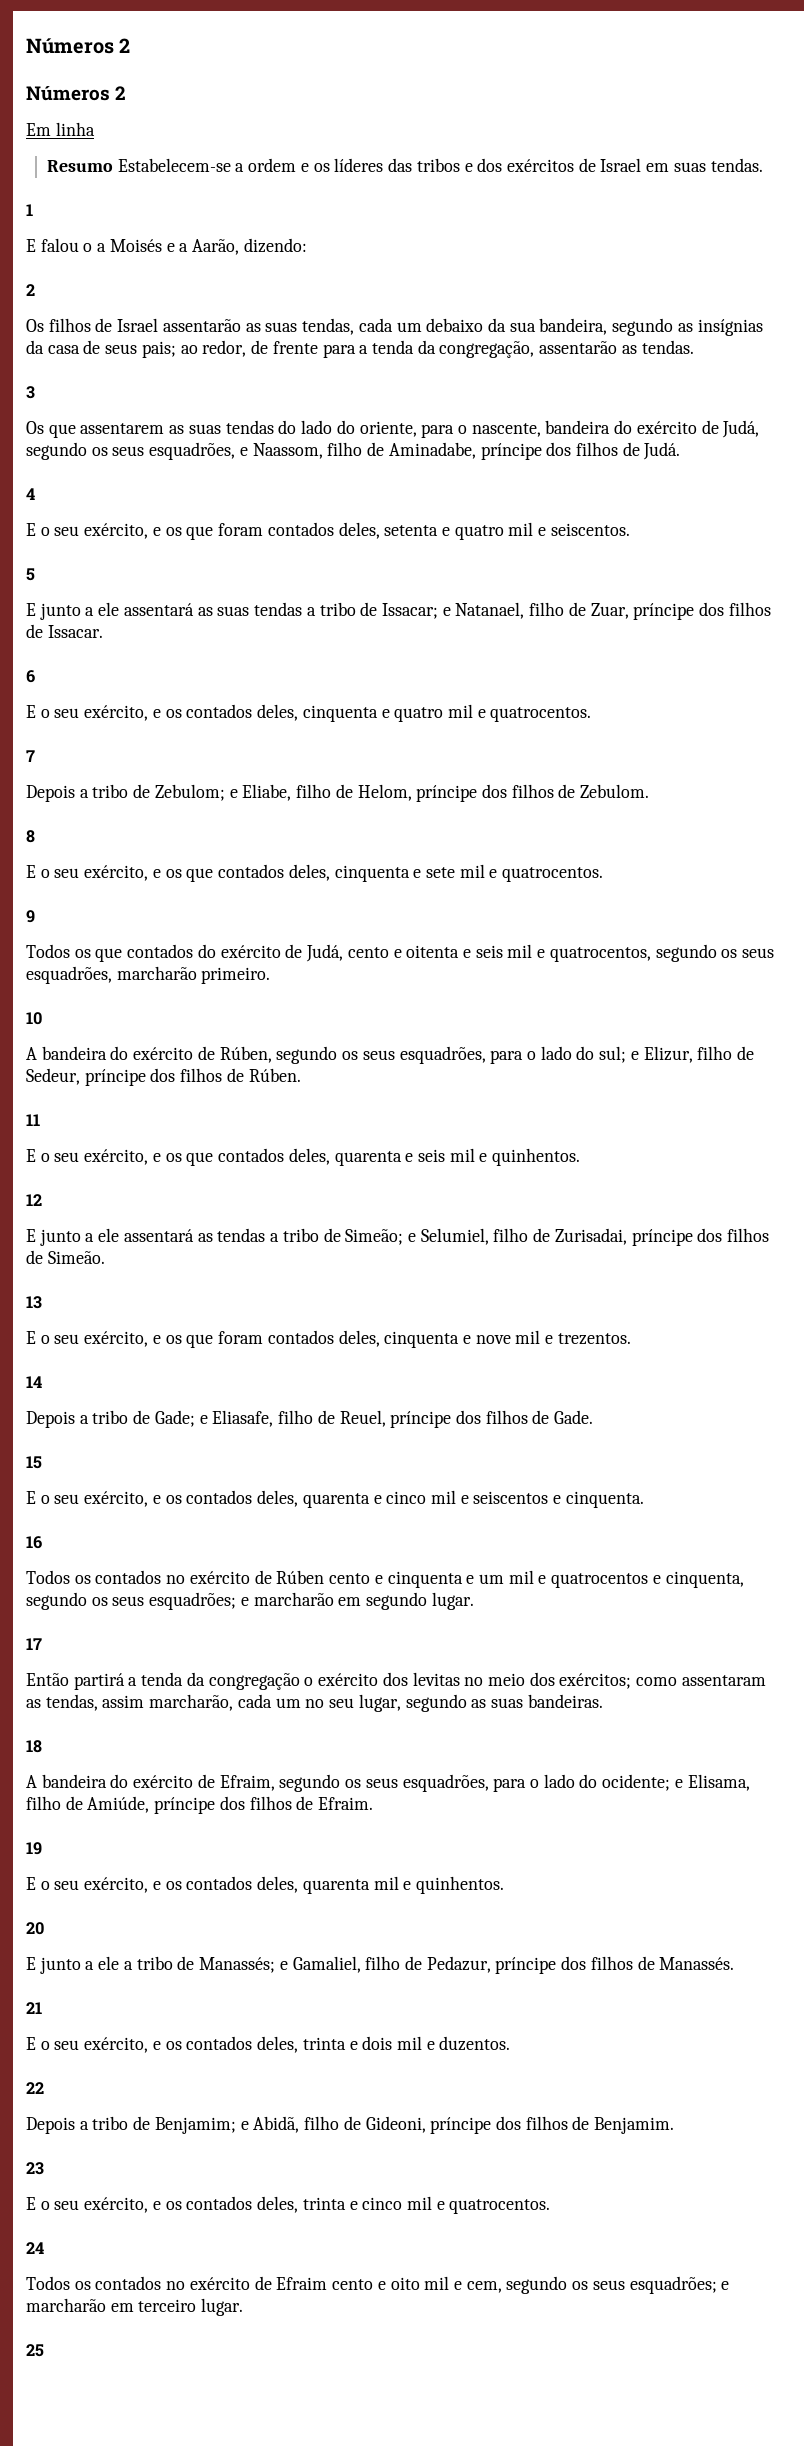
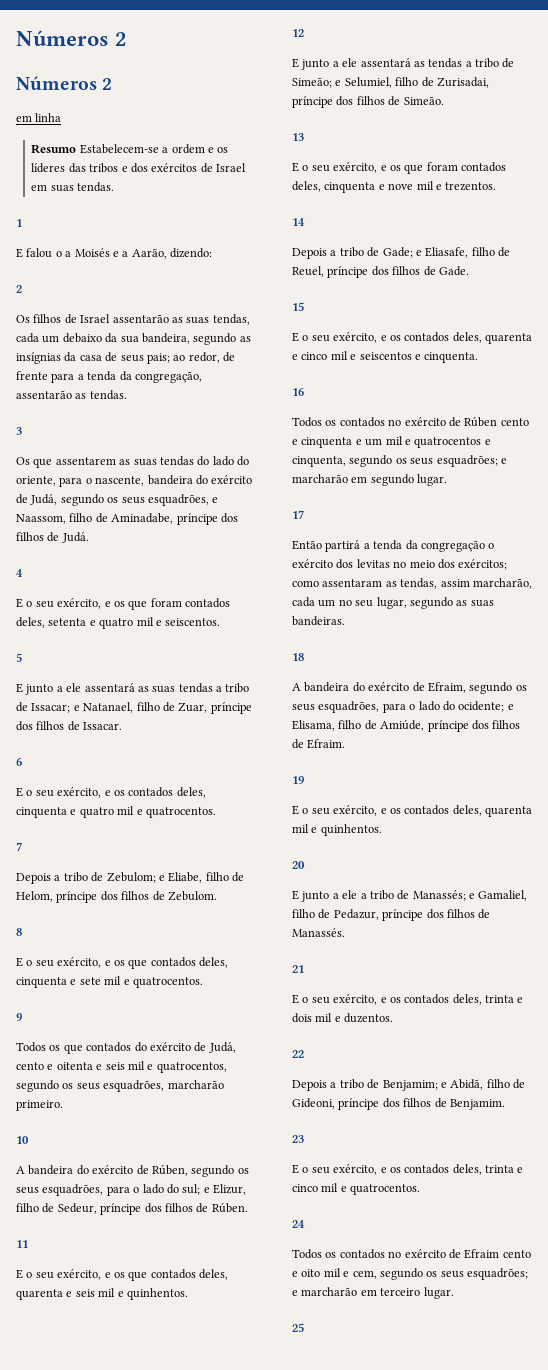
- Em linha
+ em linha

